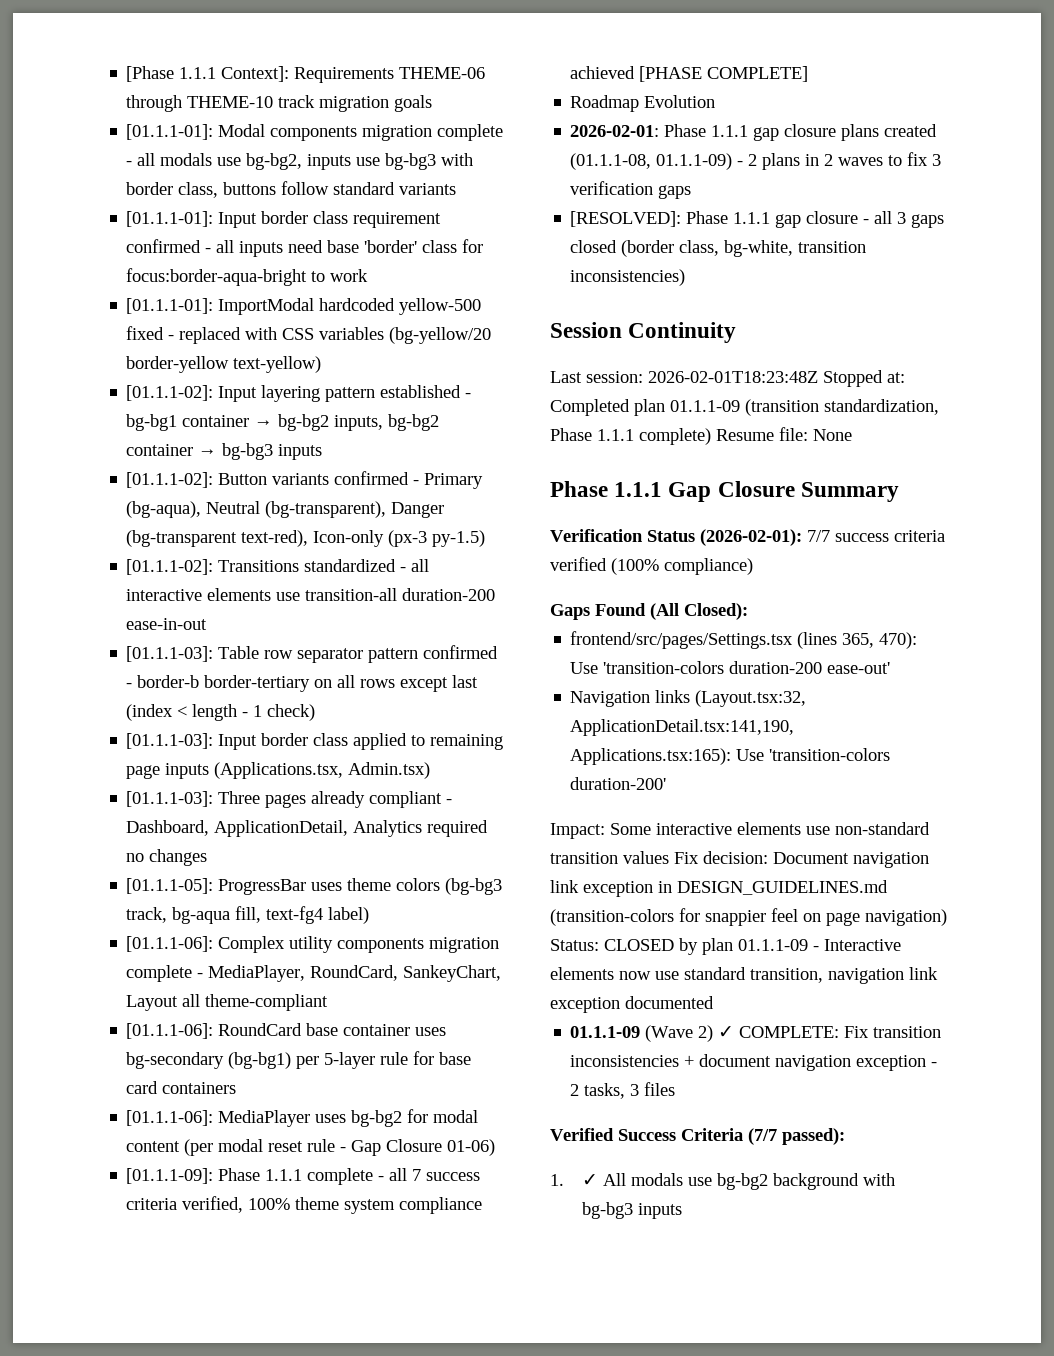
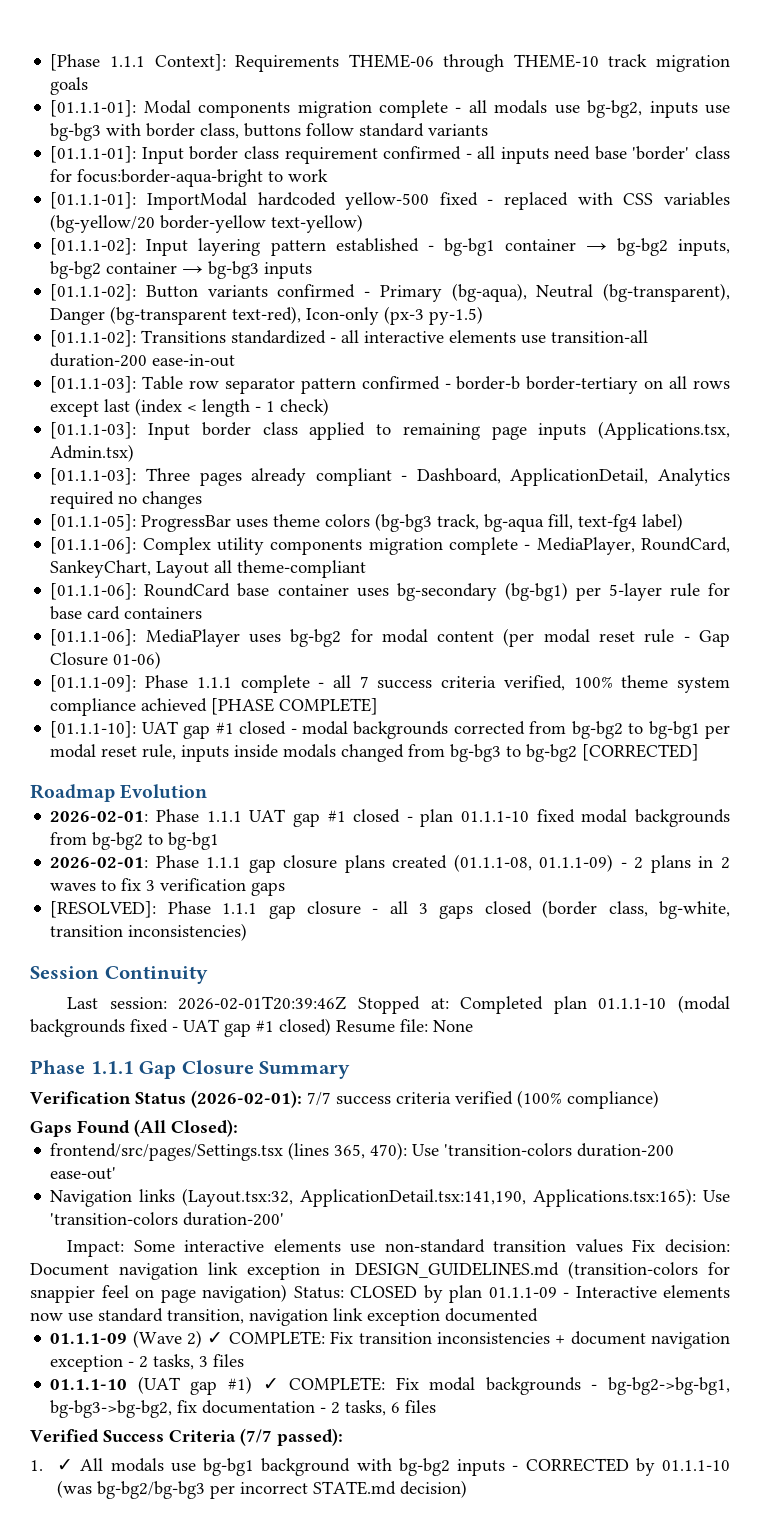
+ [01.1.1-10]: UAT gap #1 closed - modal backgrounds corrected from bg-bg2 to bg-bg1 per modal reset rule, inputs inside modals changed from bg-bg3 to bg-bg2 [CORRECTED]
  Roadmap Evolution
+ 2026-02-01: Phase 1.1.1 UAT gap #1 closed - plan 01.1.1-10 fixed modal backgrounds from bg-bg2 to bg-bg1
- Last session: 2026-02-01T18:23:48Z Stopped at: Completed plan 01.1.1-09 (transition standardization, Phase 1.1.1 complete) Resume file: None
+ Last session: 2026-02-01T20:39:46Z Stopped at: Completed plan 01.1.1-10 (modal backgrounds fixed - UAT gap #1 closed) Resume file: None
+ 01.1.1-10 (UAT gap #1) ✓ COMPLETE: Fix modal backgrounds - bg-bg2->bg-bg1, bg-bg3->bg-bg2, fix documentation - 2 tasks, 6 files
- 1. ✓ All modals use bg-bg2 background with bg-bg3 inputs
+ 1. ✓ All modals use bg-bg1 background with bg-bg2 inputs - CORRECTED by 01.1.1-10 (was bg-bg2/bg-bg3 per incorrect STATE.md decision)

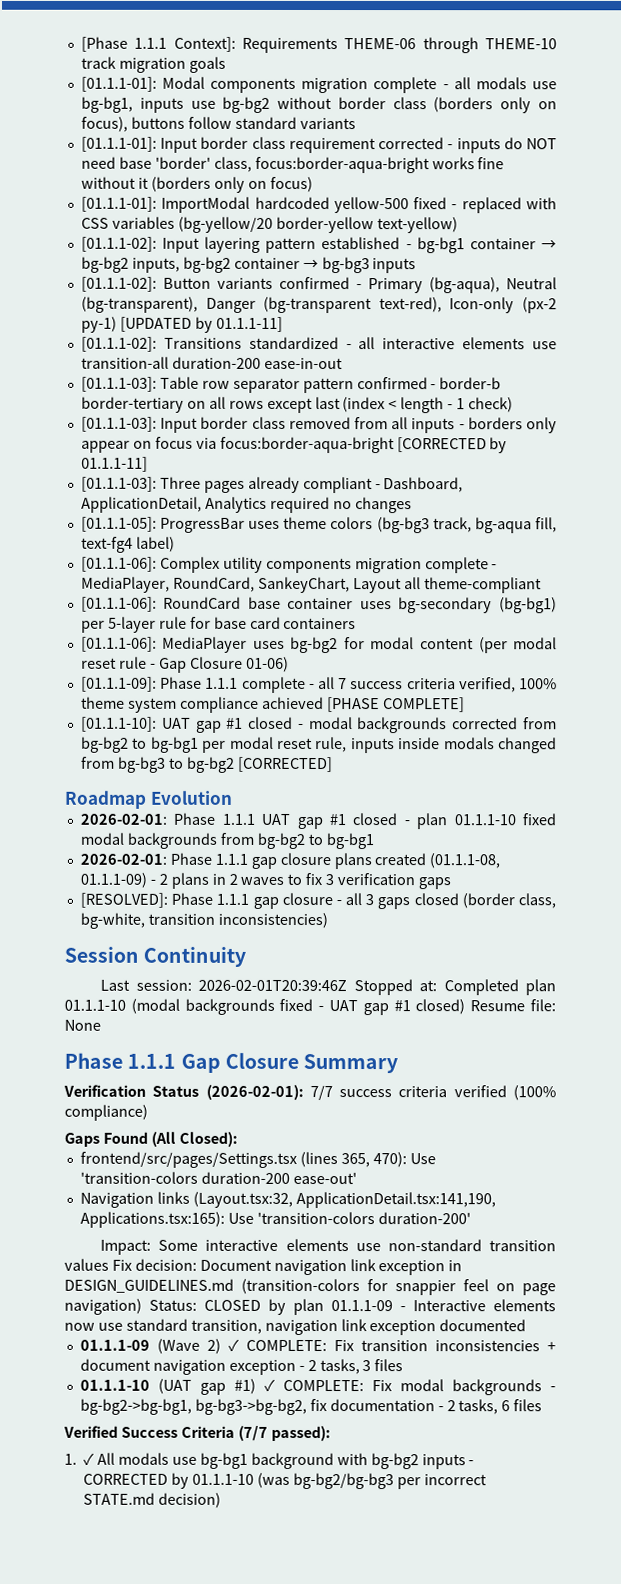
- [01.1.1-01]: Modal components migration complete - all modals use bg-bg2, inputs use bg-bg3 with border class, buttons follow standard variants
+ [01.1.1-01]: Modal components migration complete - all modals use bg-bg1, inputs use bg-bg2 without border class (borders only on focus), buttons follow standard variants
- [01.1.1-01]: Input border class requirement confirmed - all inputs need base 'border' class for focus:border-aqua-bright to work
+ [01.1.1-01]: Input border class requirement corrected - inputs do NOT need base 'border' class, focus:border-aqua-bright works fine without it (borders only on focus)
- [01.1.1-02]: Button variants confirmed - Primary (bg-aqua), Neutral (bg-transparent), Danger (bg-transparent text-red), Icon-only (px-3 py-1.5)
+ [01.1.1-02]: Button variants confirmed - Primary (bg-aqua), Neutral (bg-transparent), Danger (bg-transparent text-red), Icon-only (px-2 py-1) [UPDATED by 01.1.1-11]
- [01.1.1-03]: Input border class applied to remaining page inputs (Applications.tsx, Admin.tsx)
+ [01.1.1-03]: Input border class removed from all inputs - borders only appear on focus via focus:border-aqua-bright [CORRECTED by 01.1.1-11]

